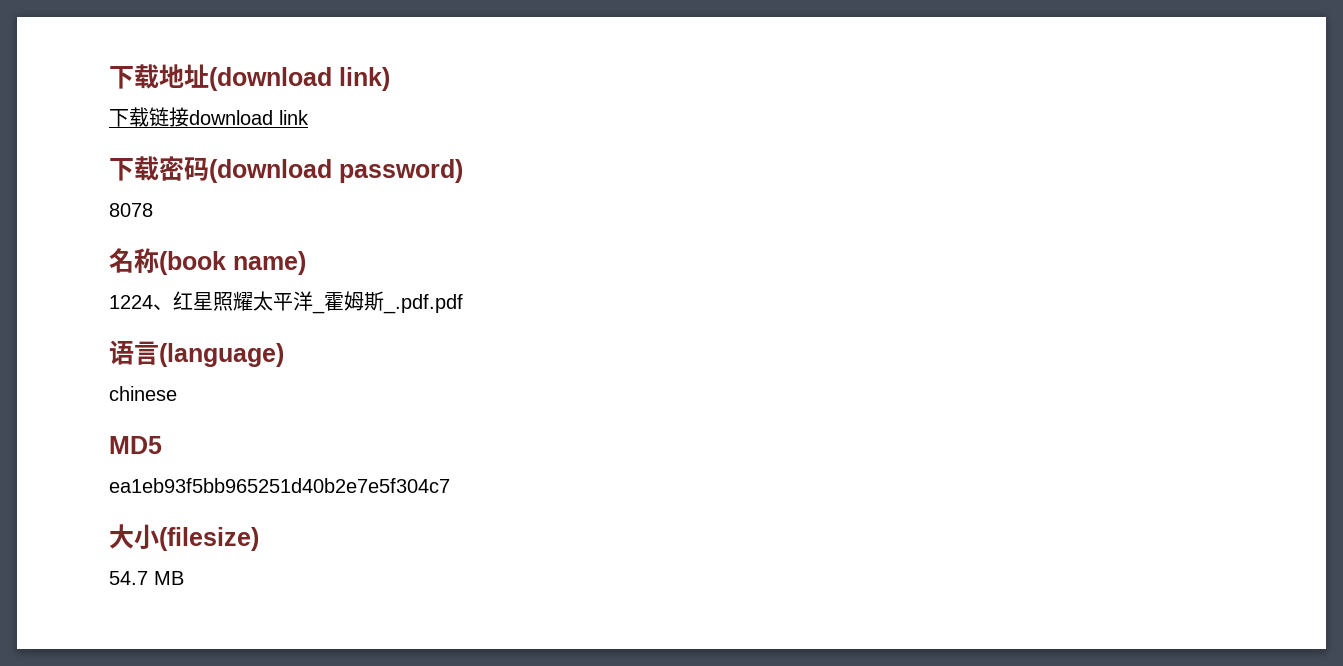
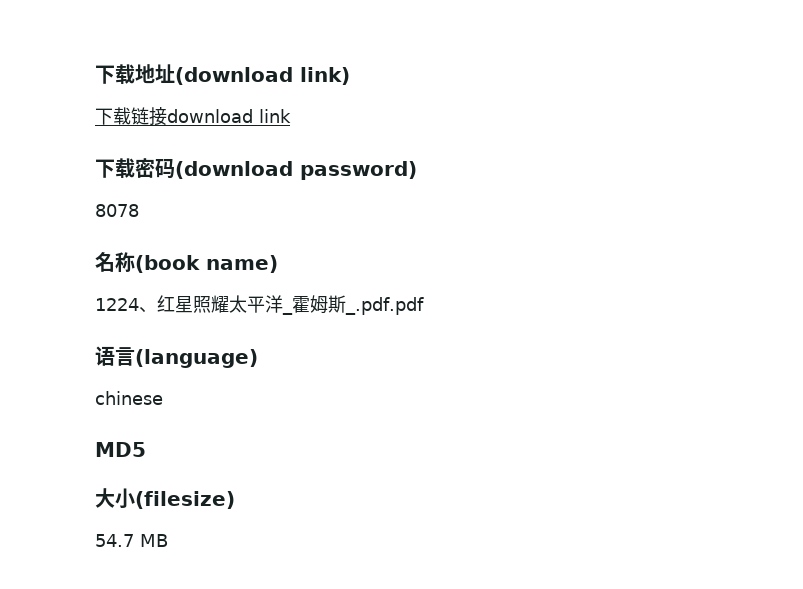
- ea1eb93f5bb965251d40b2e7e5f304c7

